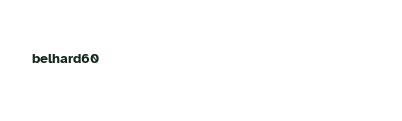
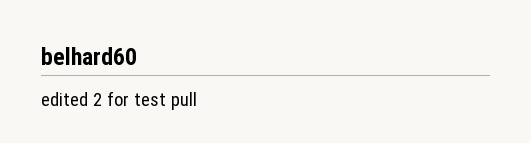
+ edited 2 for test pull

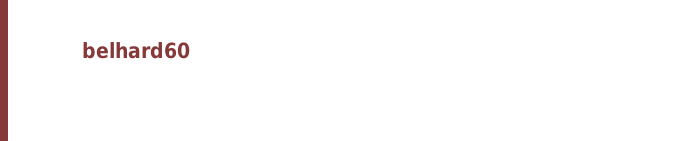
- edited 2 for test pull

